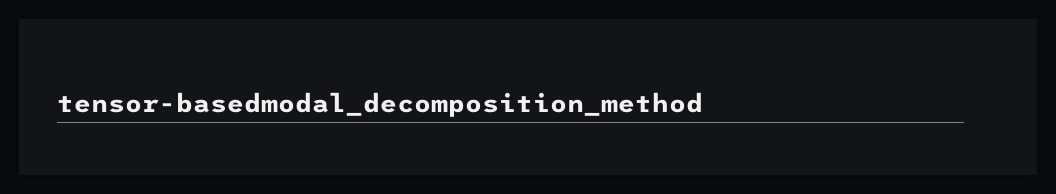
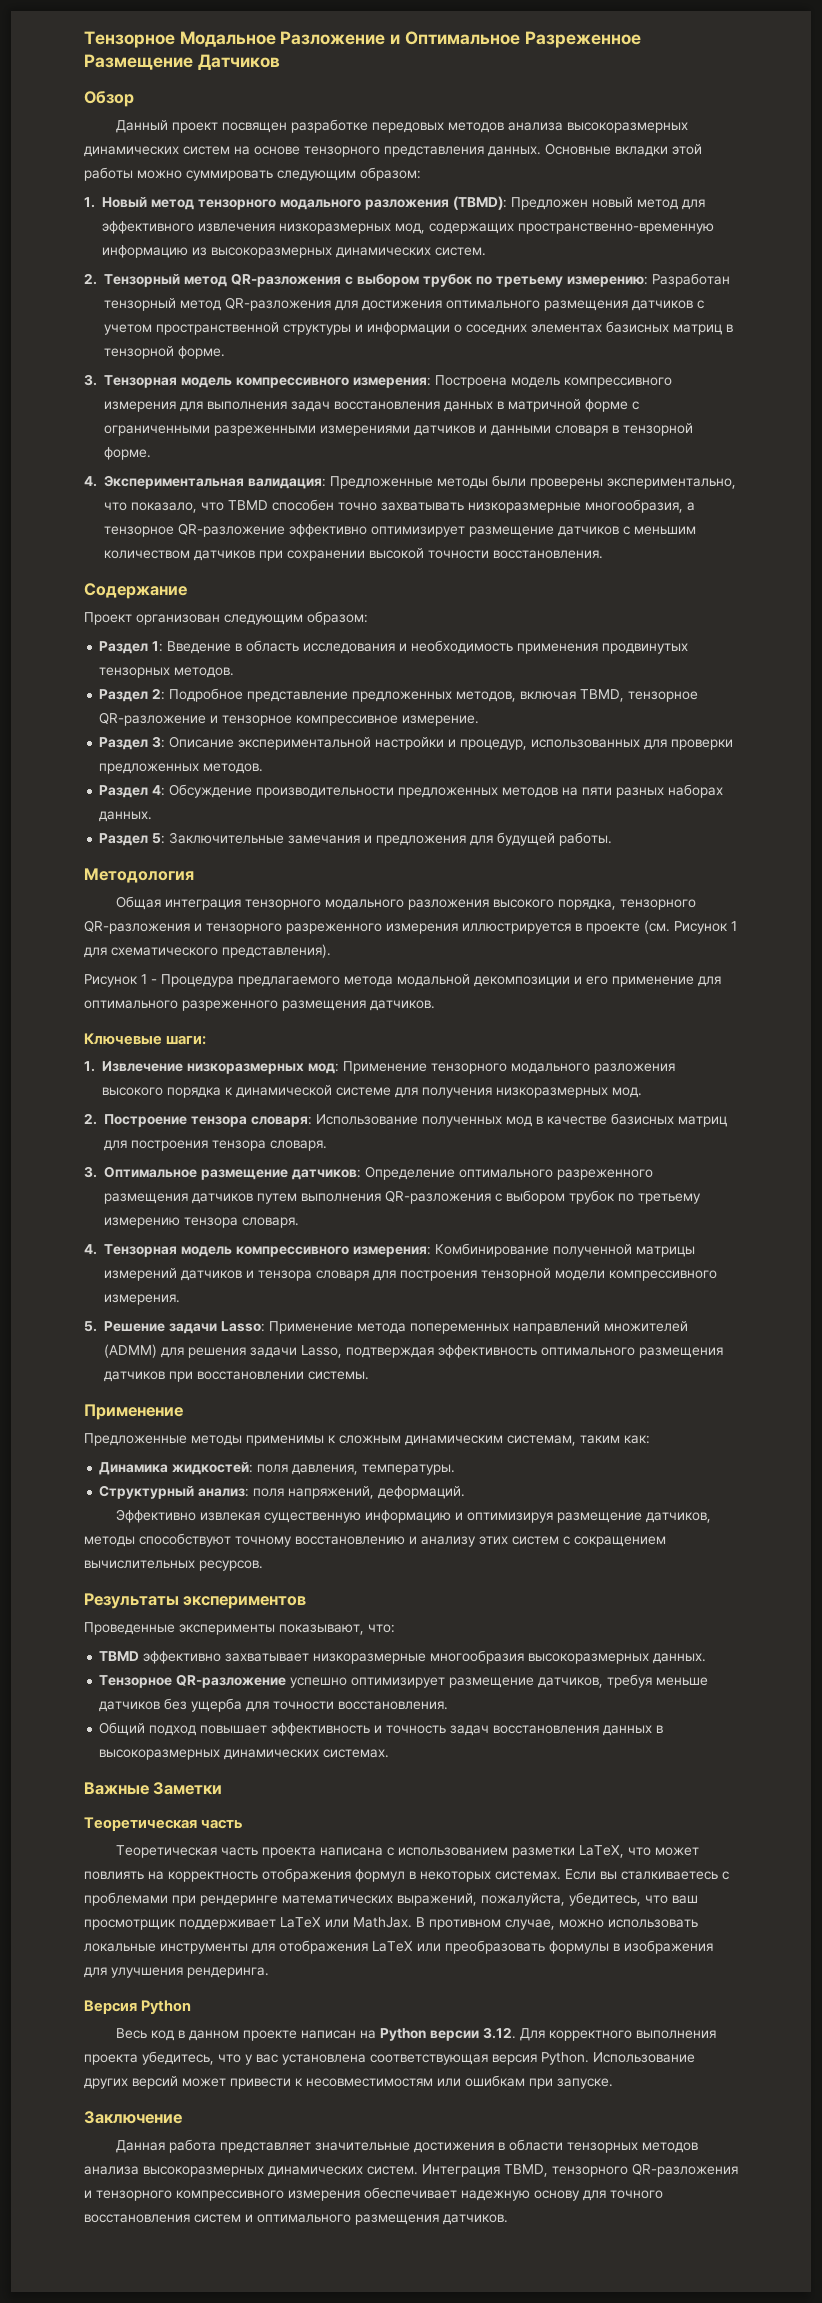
- tensor-basedmodal_decomposition_method
+ Тензорное Модальное Разложение и Оптимальное Разреженное Размещение Датчиков
+ Обзор
+ Данный проект посвящен разработке передовых методов анализа высокоразмерных динамических систем на основе тензорного представления данных. Основные вкладки этой работы можно суммировать следующим образом:
+ 1. Новый метод тензорного модального разложения (TBMD): Предложен новый метод для эффективного извлечения низкоразмерных мод, содержащих пространственно-временную информацию из высокоразмерных динамических систем.
+ 2. Тензорный метод QR-разложения с выбором трубок по третьему измерению: Разработан тензорный метод QR-разложения для достижения оптимального размещения датчиков с учетом пространственной структуры и информации о соседних элементах базисных матриц в тензорной форме.
+ 3. Тензорная модель компрессивного измерения: Построена модель компрессивного измерения для выполнения задач восстановления данных в матричной форме с ограниченными разреженными измерениями датчиков и данными словаря в тензорной форме.
+ 4. Экспериментальная валидация: Предложенные методы были проверены экспериментально, что показало, что TBMD способен точно захватывать низкоразмерные многообразия, а тензорное QR-разложение эффективно оптимизирует размещение датчиков с меньшим количеством датчиков при сохранении высокой точности восстановления.
+ Содержание
+ Проект организован следующим образом:
+ Раздел 1: Введение в область исследования и необходимость применения продвинутых тензорных методов.
+ Раздел 2: Подробное представление предложенных методов, включая TBMD, тензорное QR-разложение и тензорное компрессивное измерение.
+ Раздел 3: Описание экспериментальной настройки и процедур, использованных для проверки предложенных методов.
+ Раздел 4: Обсуждение производительности предложенных методов на пяти разных наборах данных.
+ Раздел 5: Заключительные замечания и предложения для будущей работы.
+ Методология
+ Общая интеграция тензорного модального разложения высокого порядка, тензорного QR-разложения и тензорного разреженного измерения иллюстрируется в проекте (см. Рисунок 1 для схематического представления).
+ Рисунок 1 - Процедура предлагаемого метода модальной декомпозиции и его применение для оптимального разреженного размещения датчиков.
+ Ключевые шаги:
+ 1. Извлечение низкоразмерных мод: Применение тензорного модального разложения высокого порядка к динамической системе для получения низкоразмерных мод.
+ 2. Построение тензора словаря: Использование полученных мод в качестве базисных матриц для построения тензора словаря.
+ 3. Оптимальное размещение датчиков: Определение оптимального разреженного размещения датчиков путем выполнения QR-разложения с выбором трубок по третьему измерению тензора словаря.
+ 4. Тензорная модель компрессивного измерения: Комбинирование полученной матрицы измерений датчиков и тензора словаря для построения тензорной модели компрессивного измерения.
+ 5. Решение задачи Lasso: Применение метода попеременных направлений множителей (ADMM) для решения задачи Lasso, подтверждая эффективность оптимального размещения датчиков при восстановлении системы.
+ Применение
+ Предложенные методы применимы к сложным динамическим системам, таким как:
+ Динамика жидкостей: поля давления, температуры.
+ Структурный анализ: поля напряжений, деформаций.
+ Эффективно извлекая существенную информацию и оптимизируя размещение датчиков, методы способствуют точному восстановлению и анализу этих систем с сокращением вычислительных ресурсов.
+ Результаты экспериментов
+ Проведенные эксперименты показывают, что:
+ TBMD эффективно захватывает низкоразмерные многообразия высокоразмерных данных.
+ Тензорное QR-разложение успешно оптимизирует размещение датчиков, требуя меньше датчиков без ущерба для точности восстановления.
+ Общий подход повышает эффективность и точность задач восстановления данных в высокоразмерных динамических системах.
+ Важные Заметки
+ Теоретическая часть
+ Теоретическая часть проекта написана с использованием разметки LaTeX, что может повлиять на корректность отображения формул в некоторых системах. Если вы сталкиваетесь с проблемами при рендеринге математических выражений, пожалуйста, убедитесь, что ваш просмотрщик поддерживает LaTeX или MathJax. В противном случае, можно использовать локальные инструменты для отображения LaTeX или преобразовать формулы в изображения для улучшения рендеринга.
+ Версия Python
+ Весь код в данном проекте написан на Python версии 3.12. Для корректного выполнения проекта убедитесь, что у вас установлена соответствующая версия Python. Использование других версий может привести к несовместимостям или ошибкам при запуске.
+ Заключение
+ Данная работа представляет значительные достижения в области тензорных методов анализа высокоразмерных динамических систем. Интеграция TBMD, тензорного QR-разложения и тензорного компрессивного измерения обеспечивает надежную основу для точного восстановления систем и оптимального размещения датчиков.

